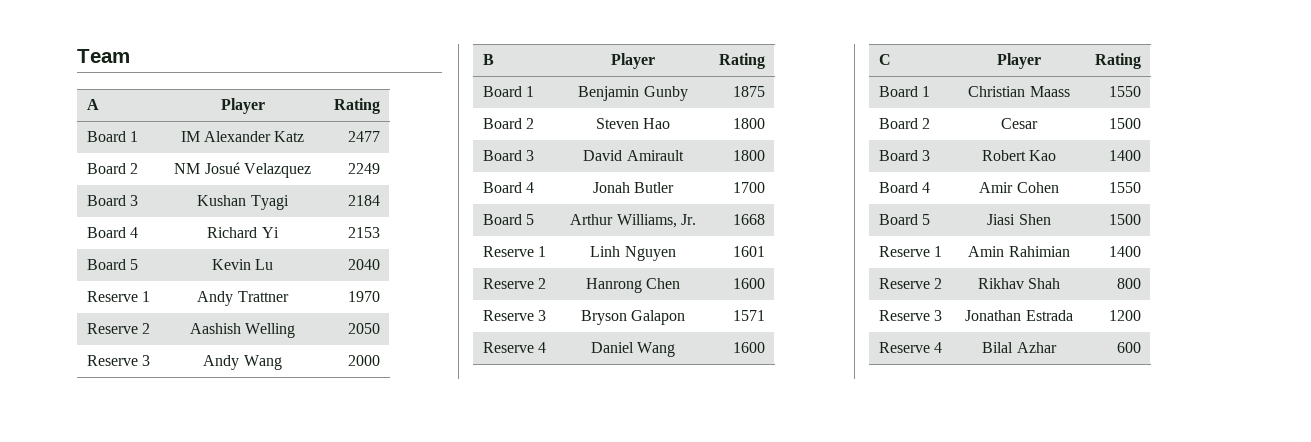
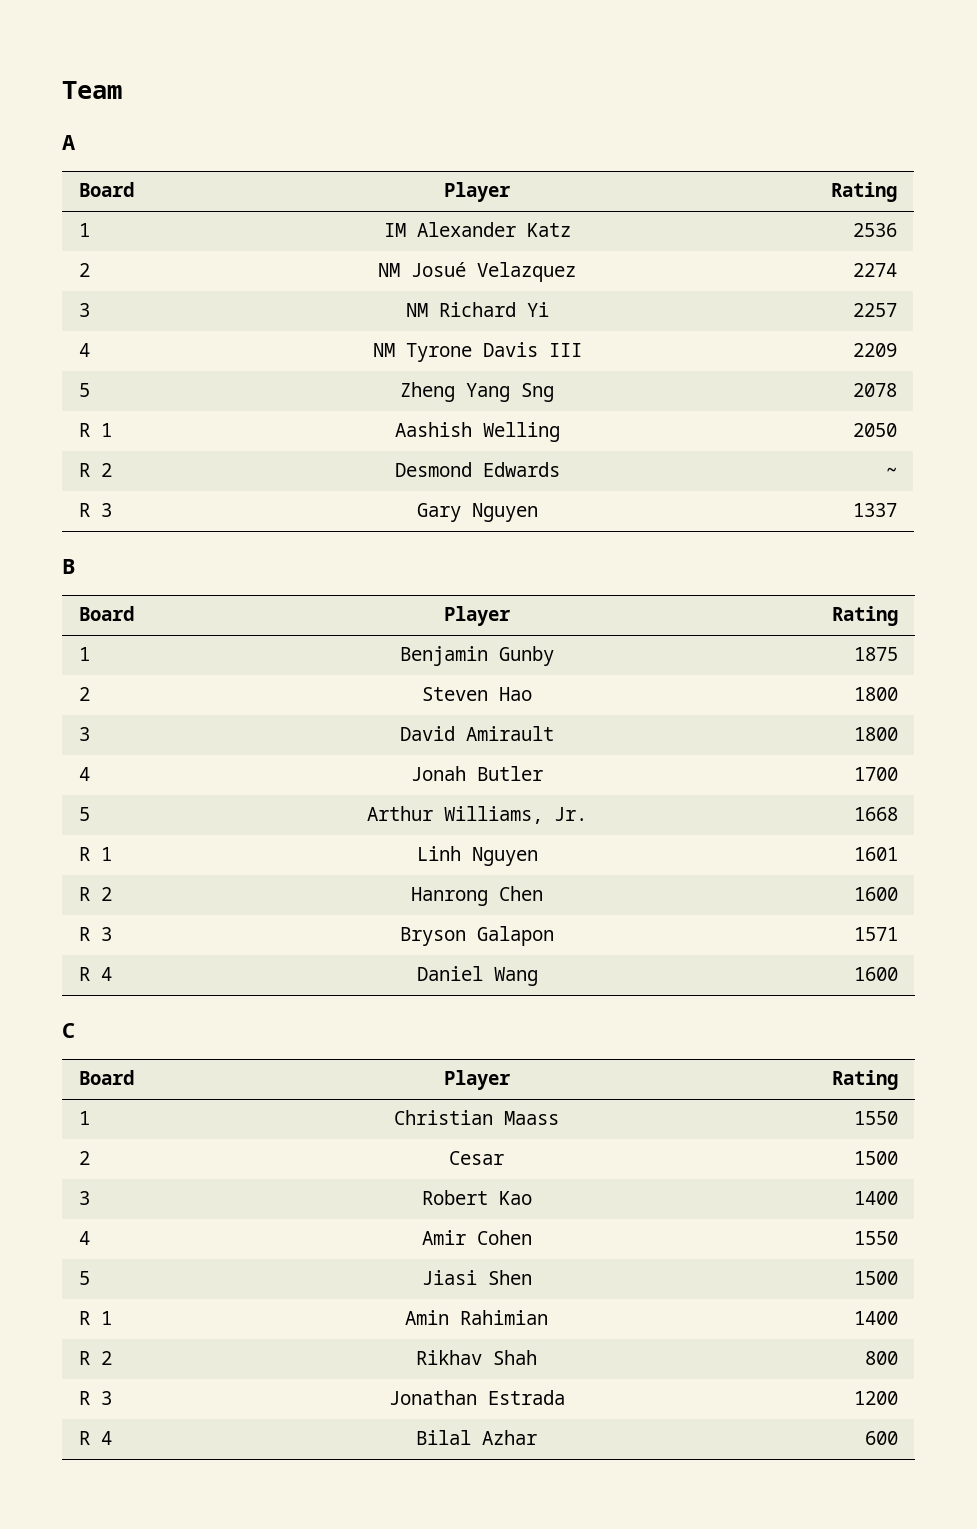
- A | Player | Rating
- Board 1 | IM Alexander Katz | 2477
- Board 2 | NM Josué Velazquez | 2249
- Board 3 | Kushan Tyagi | 2184
- Board 4 | Richard Yi | 2153
- Board 5 | Kevin Lu | 2040
- Reserve 1 | Andy Trattner | 1970
- Reserve 2 | Aashish Welling | 2050
- Reserve 3 | Andy Wang | 2000
- B | Player | Rating
- Board 1 | Benjamin Gunby | 1875
+ A
+ Board | Player | Rating
+ 1 | IM Alexander Katz | 2536
+ 2 | NM Josué Velazquez | 2274
+ 3 | NM Richard Yi | 2257
+ 4 | NM Tyrone Davis III | 2209
+ 5 | Zheng Yang Sng | 2078
+ R 1 | Aashish Welling | 2050
+ R 2 | Desmond Edwards | ~
+ R 3 | Gary Nguyen | 1337
+ B
+ Board | Player | Rating
+ 1 | Benjamin Gunby | 1875
- Board 2 | Steven Hao | 1800
+ 2 | Steven Hao | 1800
- Board 3 | David Amirault | 1800
+ 3 | David Amirault | 1800
- Board 4 | Jonah Butler | 1700
+ 4 | Jonah Butler | 1700
- Board 5 | Arthur Williams, Jr. | 1668
+ 5 | Arthur Williams, Jr. | 1668
- Reserve 1 | Linh Nguyen | 1601
+ R 1 | Linh Nguyen | 1601
- Reserve 2 | Hanrong Chen | 1600
+ R 2 | Hanrong Chen | 1600
- Reserve 3 | Bryson Galapon | 1571
+ R 3 | Bryson Galapon | 1571
- Reserve 4 | Daniel Wang | 1600
+ R 4 | Daniel Wang | 1600
- C | Player | Rating
- Board 1 | Christian Maass | 1550
+ C
+ Board | Player | Rating
+ 1 | Christian Maass | 1550
- Board 2 | Cesar | 1500
+ 2 | Cesar | 1500
- Board 3 | Robert Kao | 1400
+ 3 | Robert Kao | 1400
- Board 4 | Amir Cohen | 1550
+ 4 | Amir Cohen | 1550
- Board 5 | Jiasi Shen | 1500
+ 5 | Jiasi Shen | 1500
- Reserve 1 | Amin Rahimian | 1400
+ R 1 | Amin Rahimian | 1400
- Reserve 2 | Rikhav Shah | 800
+ R 2 | Rikhav Shah | 800
- Reserve 3 | Jonathan Estrada | 1200
+ R 3 | Jonathan Estrada | 1200
- Reserve 4 | Bilal Azhar | 600
+ R 4 | Bilal Azhar | 600

